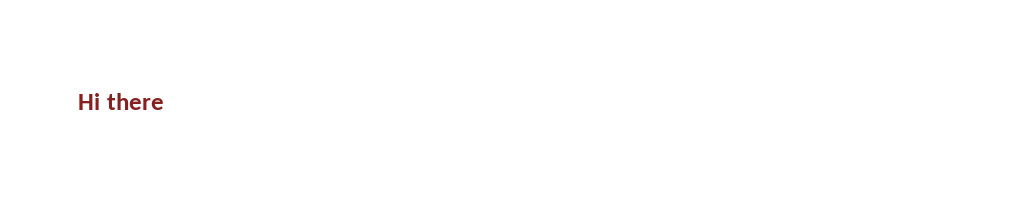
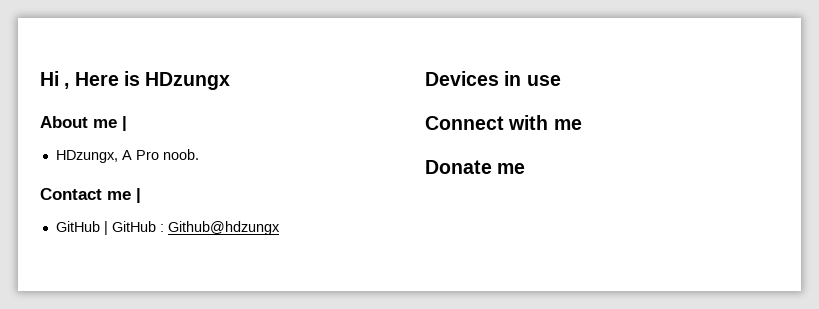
- Hi there
+ Hi , Here is HDzungx
+ About me |
+ HDzungx, A Pro noob.
+ Contact me |
+ GitHub | GitHub : Github@hdzungx
+ Devices in use
+ Connect with me
+ Donate me

